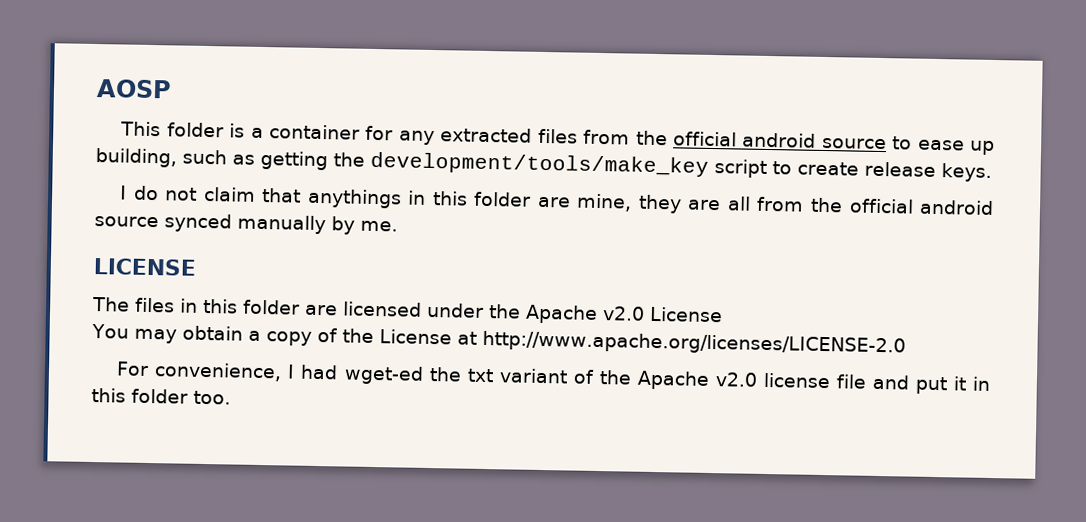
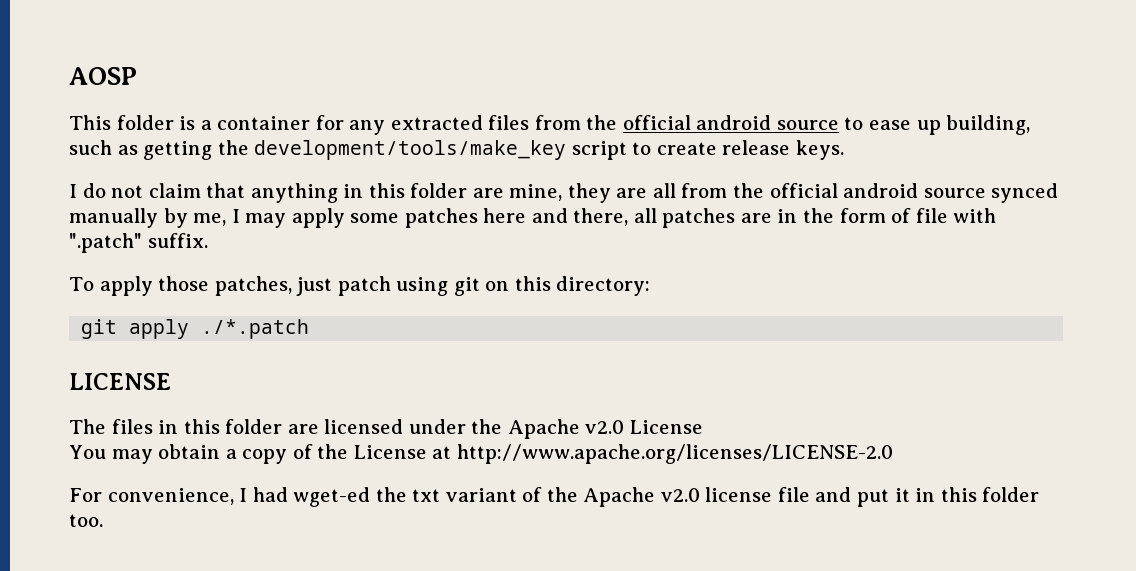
- I do not claim that anythings in this folder are mine, they are all from the official android source synced manually by me.
+ I do not claim that anything in this folder are mine, they are all from the official android source synced manually by me, I may apply some patches here and there, all patches are in the form of file with ".patch" suffix.
+ To apply those patches, just patch using git on this directory:
+ git apply ./*.patch

